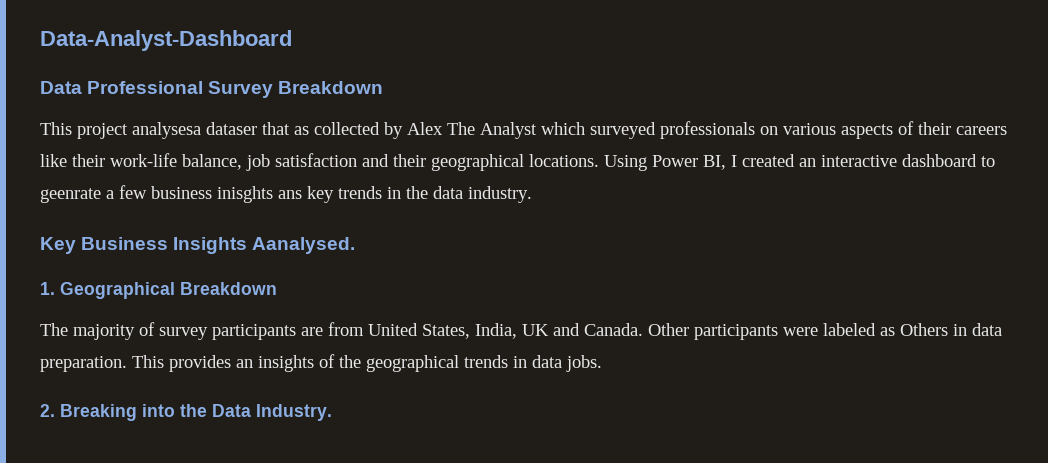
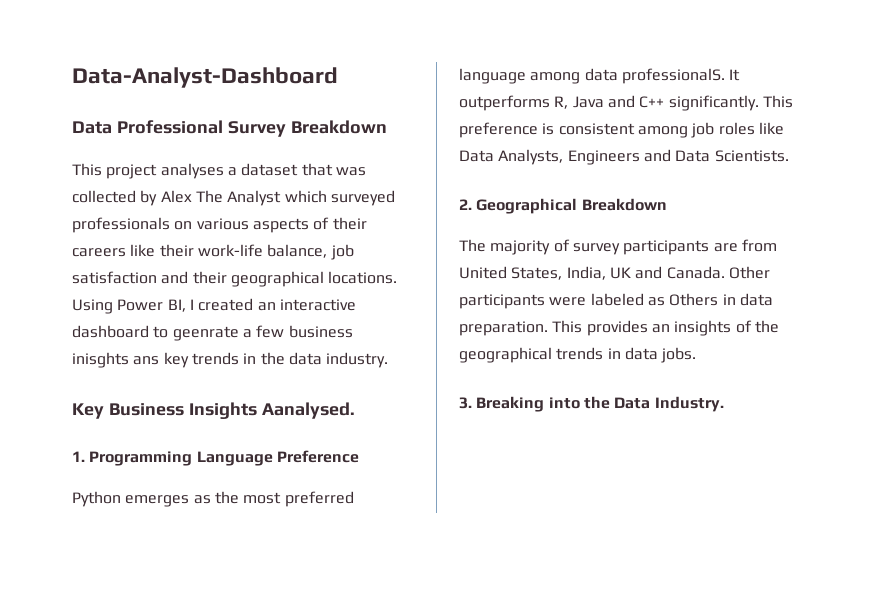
- This project analysesa dataser that as collected by Alex The Analyst which surveyed professionals on various aspects of their careers like their work-life balance, job satisfaction and their geographical locations.
+ This project analyses a dataset that was collected by Alex The Analyst which surveyed professionals on various aspects of their careers like their work-life balance, job satisfaction and their geographical locations.
- 1. Geographical Breakdown
+ 1. Programming Language Preference
+ Python emerges as the most preferred language among data professionalS. It outperforms R, Java and C++ significantly. This preference is consistent among job roles like Data Analysts, Engineers and Data Scientists.
+ 2. Geographical Breakdown
- 2. Breaking into the Data Industry.
+ 3. Breaking into the Data Industry.

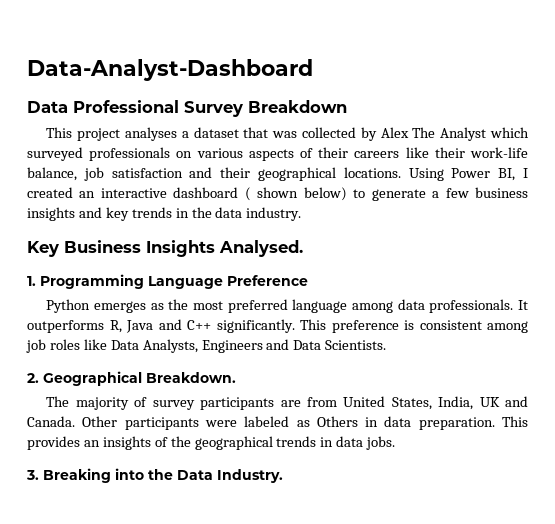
- Using Power BI, I created an interactive dashboard to geenrate a few business inisghts ans key trends in the data industry.
+ Using Power BI, I created an interactive dashboard ( shown below) to generate a few business insights and key trends in the data industry.
- Key Business Insights Aanalysed.
+ Key Business Insights Analysed.
- Python emerges as the most preferred language among data professionalS.
+ Python emerges as the most preferred language among data professionals.
- 2. Geographical Breakdown
+ 2. Geographical Breakdown.

